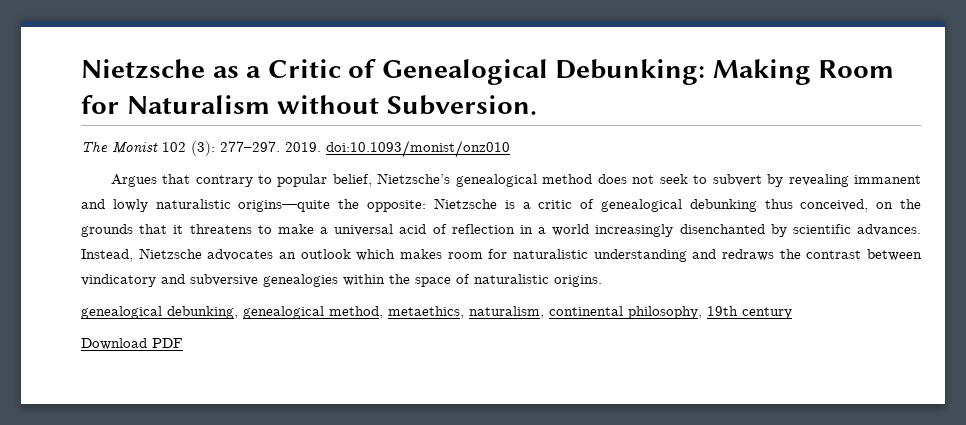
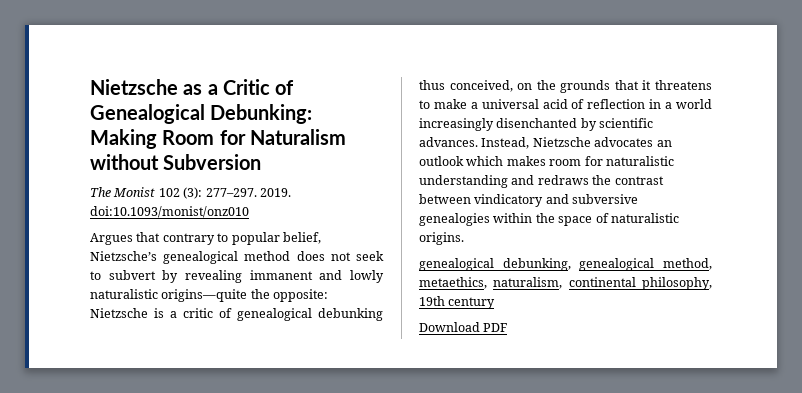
- Nietzsche as a Critic of Genealogical Debunking: Making Room for Naturalism without Subversion.
+ Nietzsche as a Critic of Genealogical Debunking: Making Room for Naturalism without Subversion

